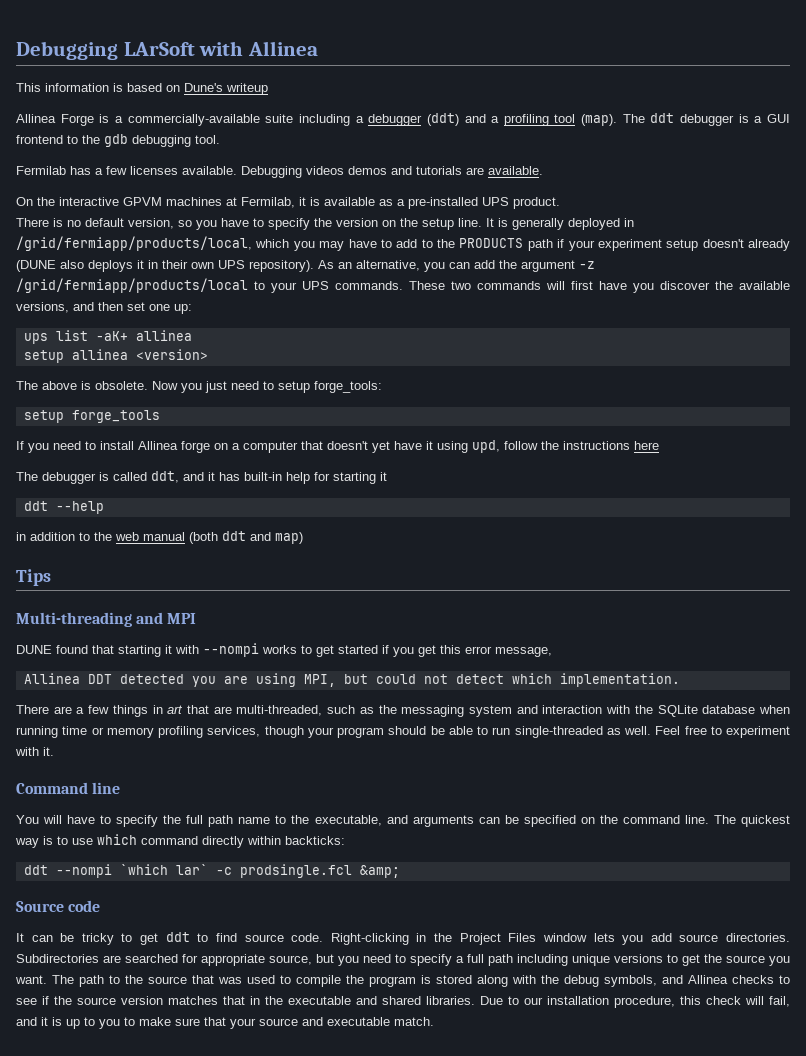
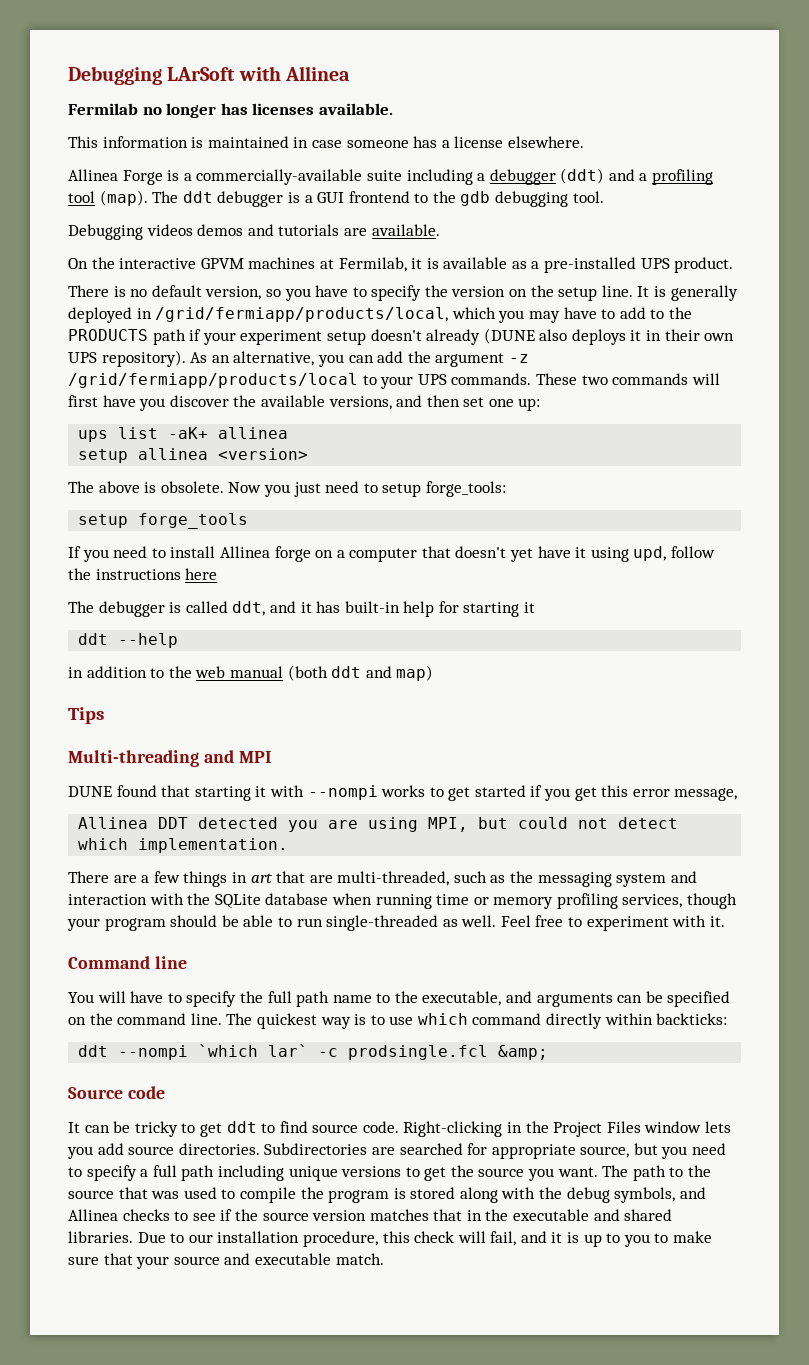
- This information is based on Dune's writeup
+ Fermilab no longer has licenses available.
+ This information is maintained in case someone has a license elsewhere.
- Fermilab has a few licenses available.

